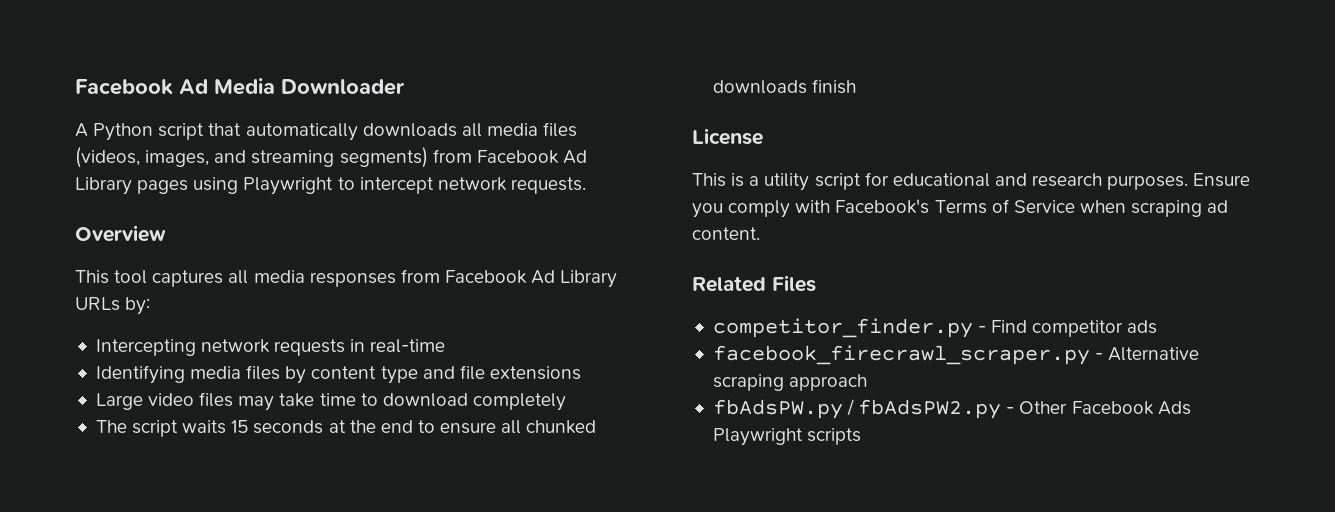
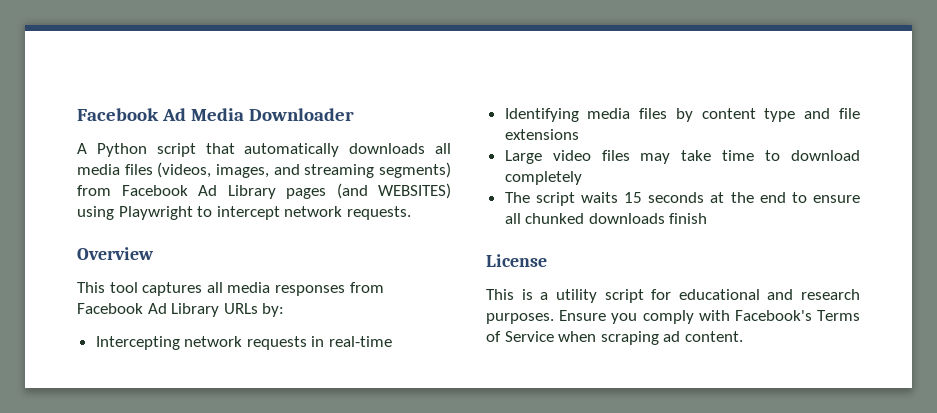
- A Python script that automatically downloads all media files (videos, images, and streaming segments) from Facebook Ad Library pages using Playwright to intercept network requests.
+ A Python script that automatically downloads all media files (videos, images, and streaming segments) from Facebook Ad Library pages (and WEBSITES) using Playwright to intercept network requests.
- Related Files
- competitor_finder.py - Find competitor ads
- facebook_firecrawl_scraper.py - Alternative scraping approach
- fbAdsPW.py / fbAdsPW2.py - Other Facebook Ads Playwright scripts

